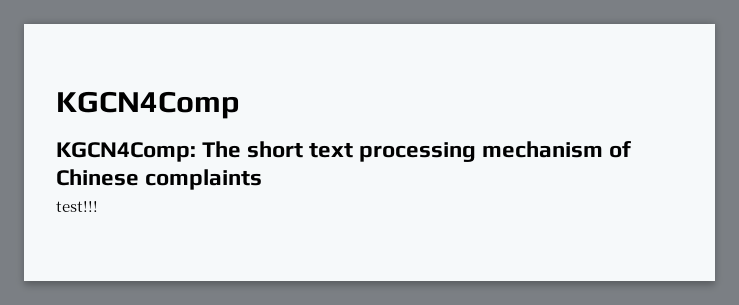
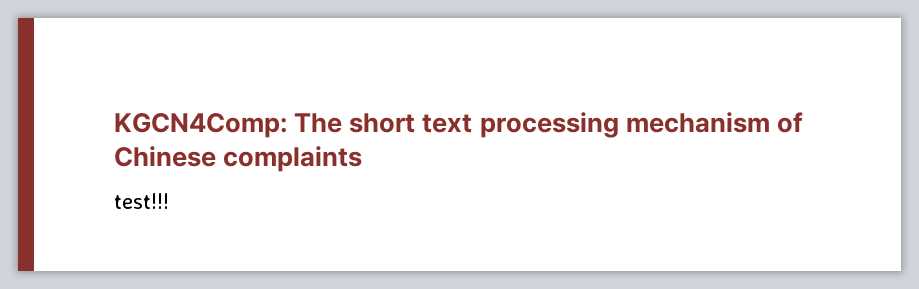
- KGCN4Comp

